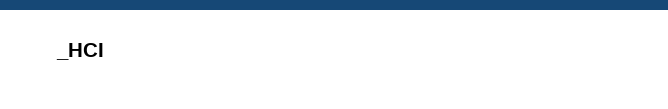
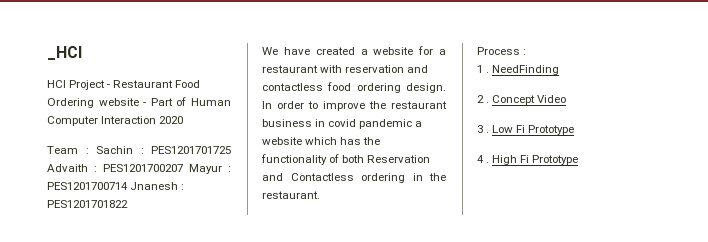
+ HCI Project - Restaurant Food Ordering website - Part of Human Computer Interaction 2020
+ Team : Sachin : PES1201701725 Advaith : PES1201700207 Mayur : PES1201700714 Jnanesh : PES1201701822
+ We have created a website for a restaurant with reservation and contactless food ordering design. In order to improve the restaurant business in covid pandemic a website which has the functionality of both Reservation and Contactless ordering in the restaurant.
+ Process :
+ 1 . NeedFinding
+ 2 . Concept Video
+ 3 . Low Fi Prototype
+ 4 . High Fi Prototype

